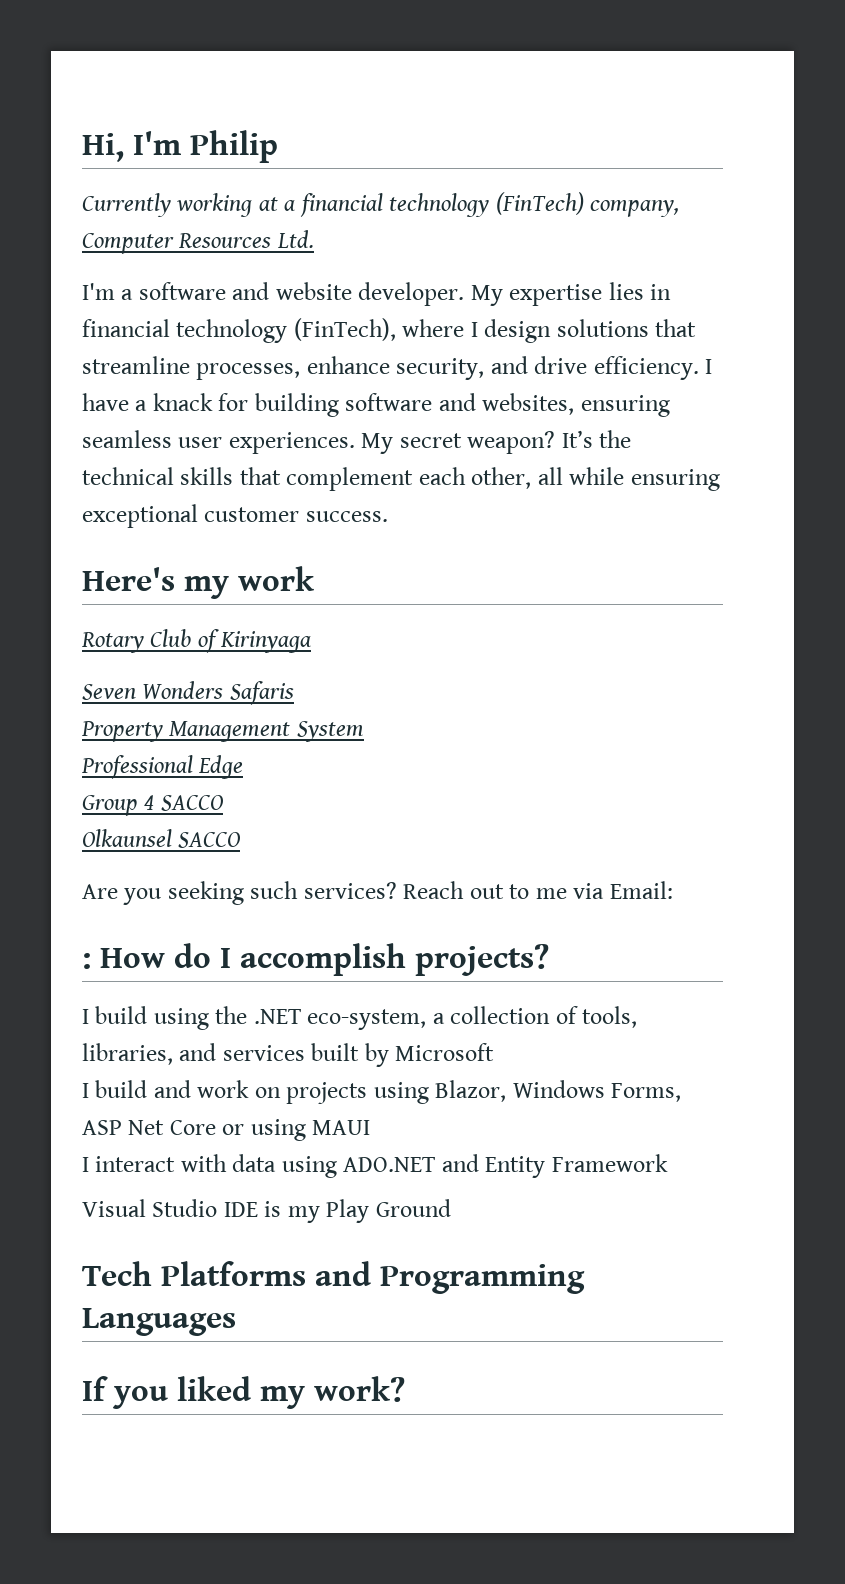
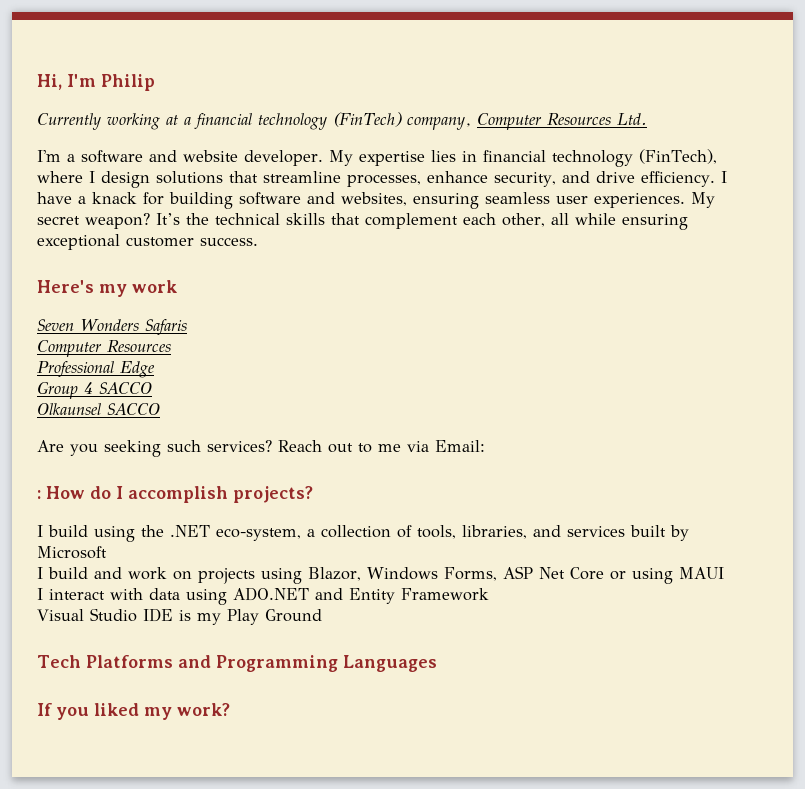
- Rotary Club of Kirinyaga
  Seven Wonders Safaris
- Property Management System
+ Computer Resources

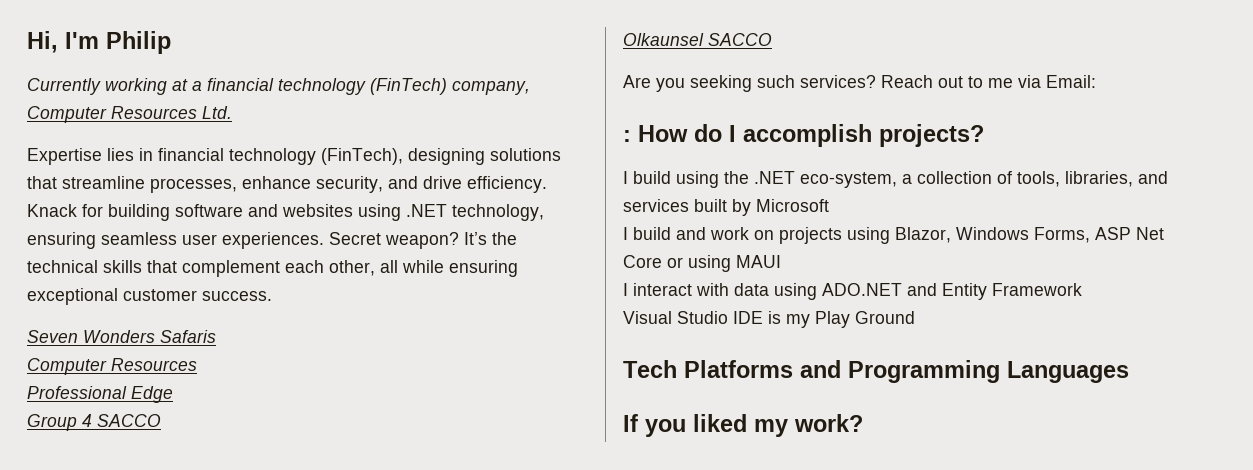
- I'm a software and website developer. My expertise lies in financial technology (FinTech), where I design solutions that streamline processes, enhance security, and drive efficiency.
+ Expertise lies in financial technology (FinTech), designing solutions that streamline processes, enhance security, and drive efficiency.
- I have a knack for building software and websites, ensuring seamless user experiences.
+ Knack for building software and websites using .NET technology, ensuring seamless user experiences.
- My secret weapon?
+ Secret weapon?
- Here's my work

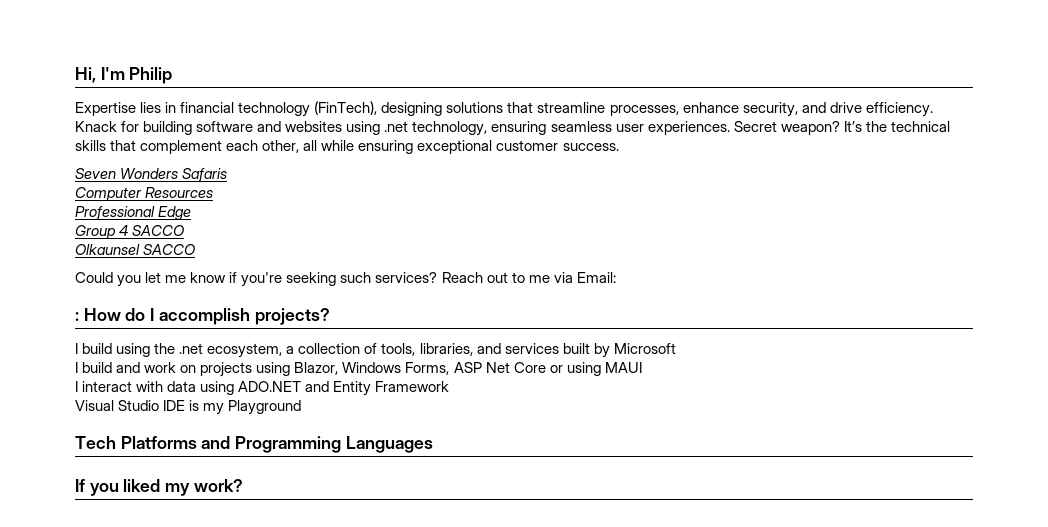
- Currently working at a financial technology (FinTech) company, Computer Resources Ltd.
- Knack for building software and websites using .NET technology, ensuring seamless user experiences.
+ Knack for building software and websites using .net technology, ensuring seamless user experiences.
- Are you seeking such services?
+ Could you let me know if you're seeking such services?
- I build using the .NET eco-system, a collection of tools, libraries, and services built by Microsoft
+ I build using the .net ecosystem, a collection of tools, libraries, and services built by Microsoft
- Visual Studio IDE is my Play Ground
+ Visual Studio IDE is my Playground

